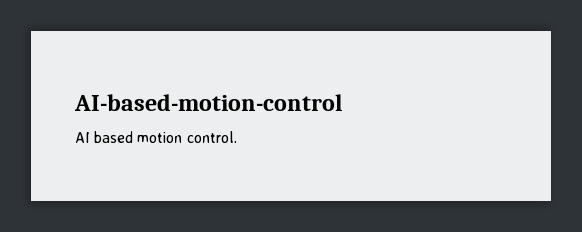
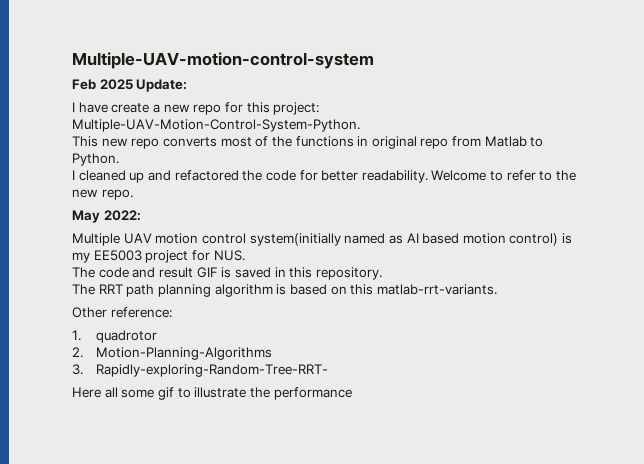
- AI-based-motion-control
- AI based motion control.
+ Multiple-UAV-motion-control-system
+ Feb 2025 Update:
+ I have create a new repo for this project: Multiple-UAV-Motion-Control-System-Python.
+ This new repo converts most of the functions in original repo from Matlab to Python.
+ I cleaned up and refactored the code for better readability. Welcome to refer to the new repo.
+ May 2022:
+ Multiple UAV motion control system(initially named as AI based motion control) is my EE5003 project for NUS.
+ The code and result GIF is saved in this repository.
+ The RRT path planning algorithm is based on this matlab-rrt-variants.
+ Other reference:
+ 1. quadrotor
+ 2. Motion-Planning-Algorithms
+ 3. Rapidly-exploring-Random-Tree-RRT-
+ Here all some gif to illustrate the performance

